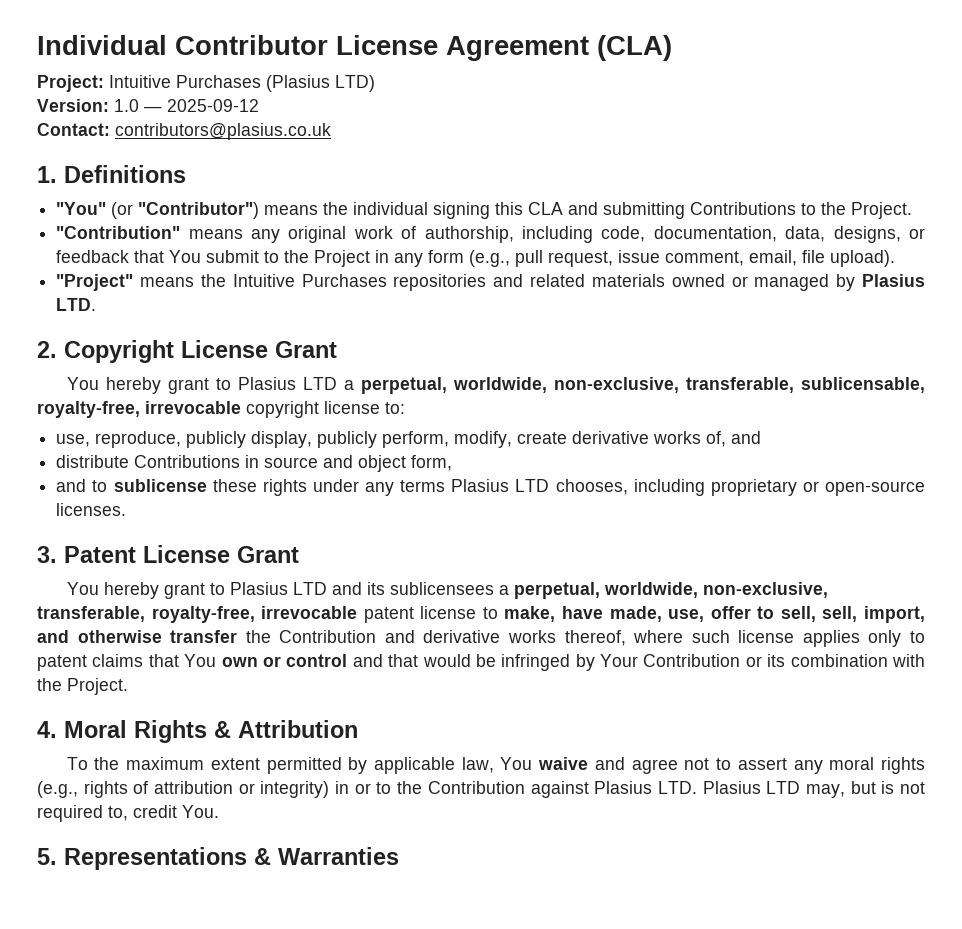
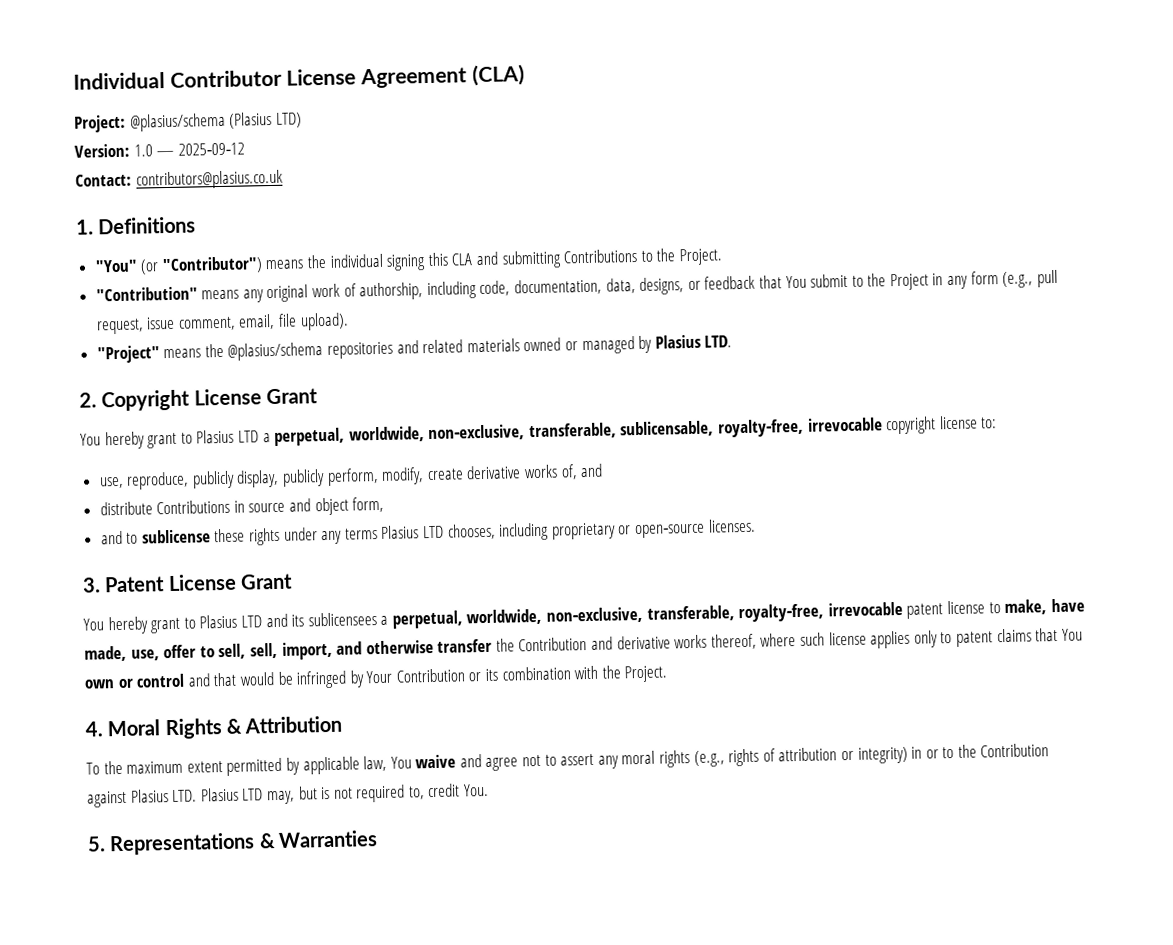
- Project: Intuitive Purchases (Plasius LTD)
+ Project: @plasius/schema (Plasius LTD)
- "Project" means the Intuitive Purchases repositories and related materials owned or managed by Plasius LTD.
+ "Project" means the @plasius/schema repositories and related materials owned or managed by Plasius LTD.

